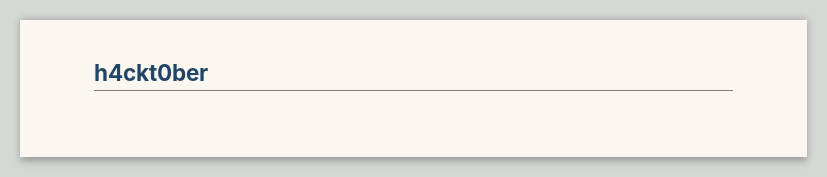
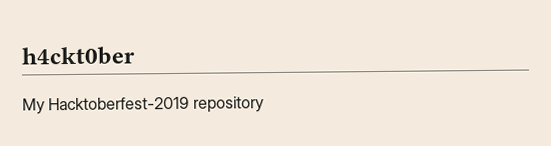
+ My Hacktoberfest-2019 repository

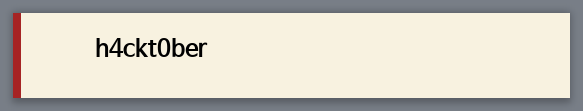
- My Hacktoberfest-2019 repository

